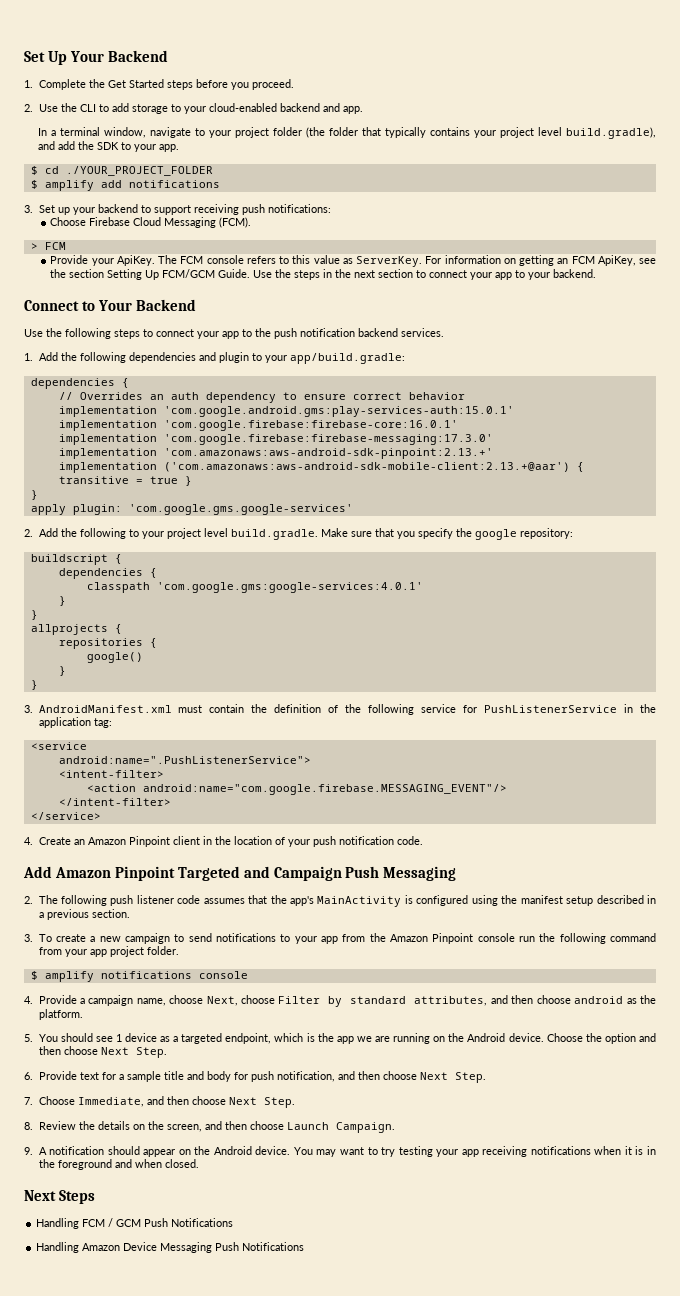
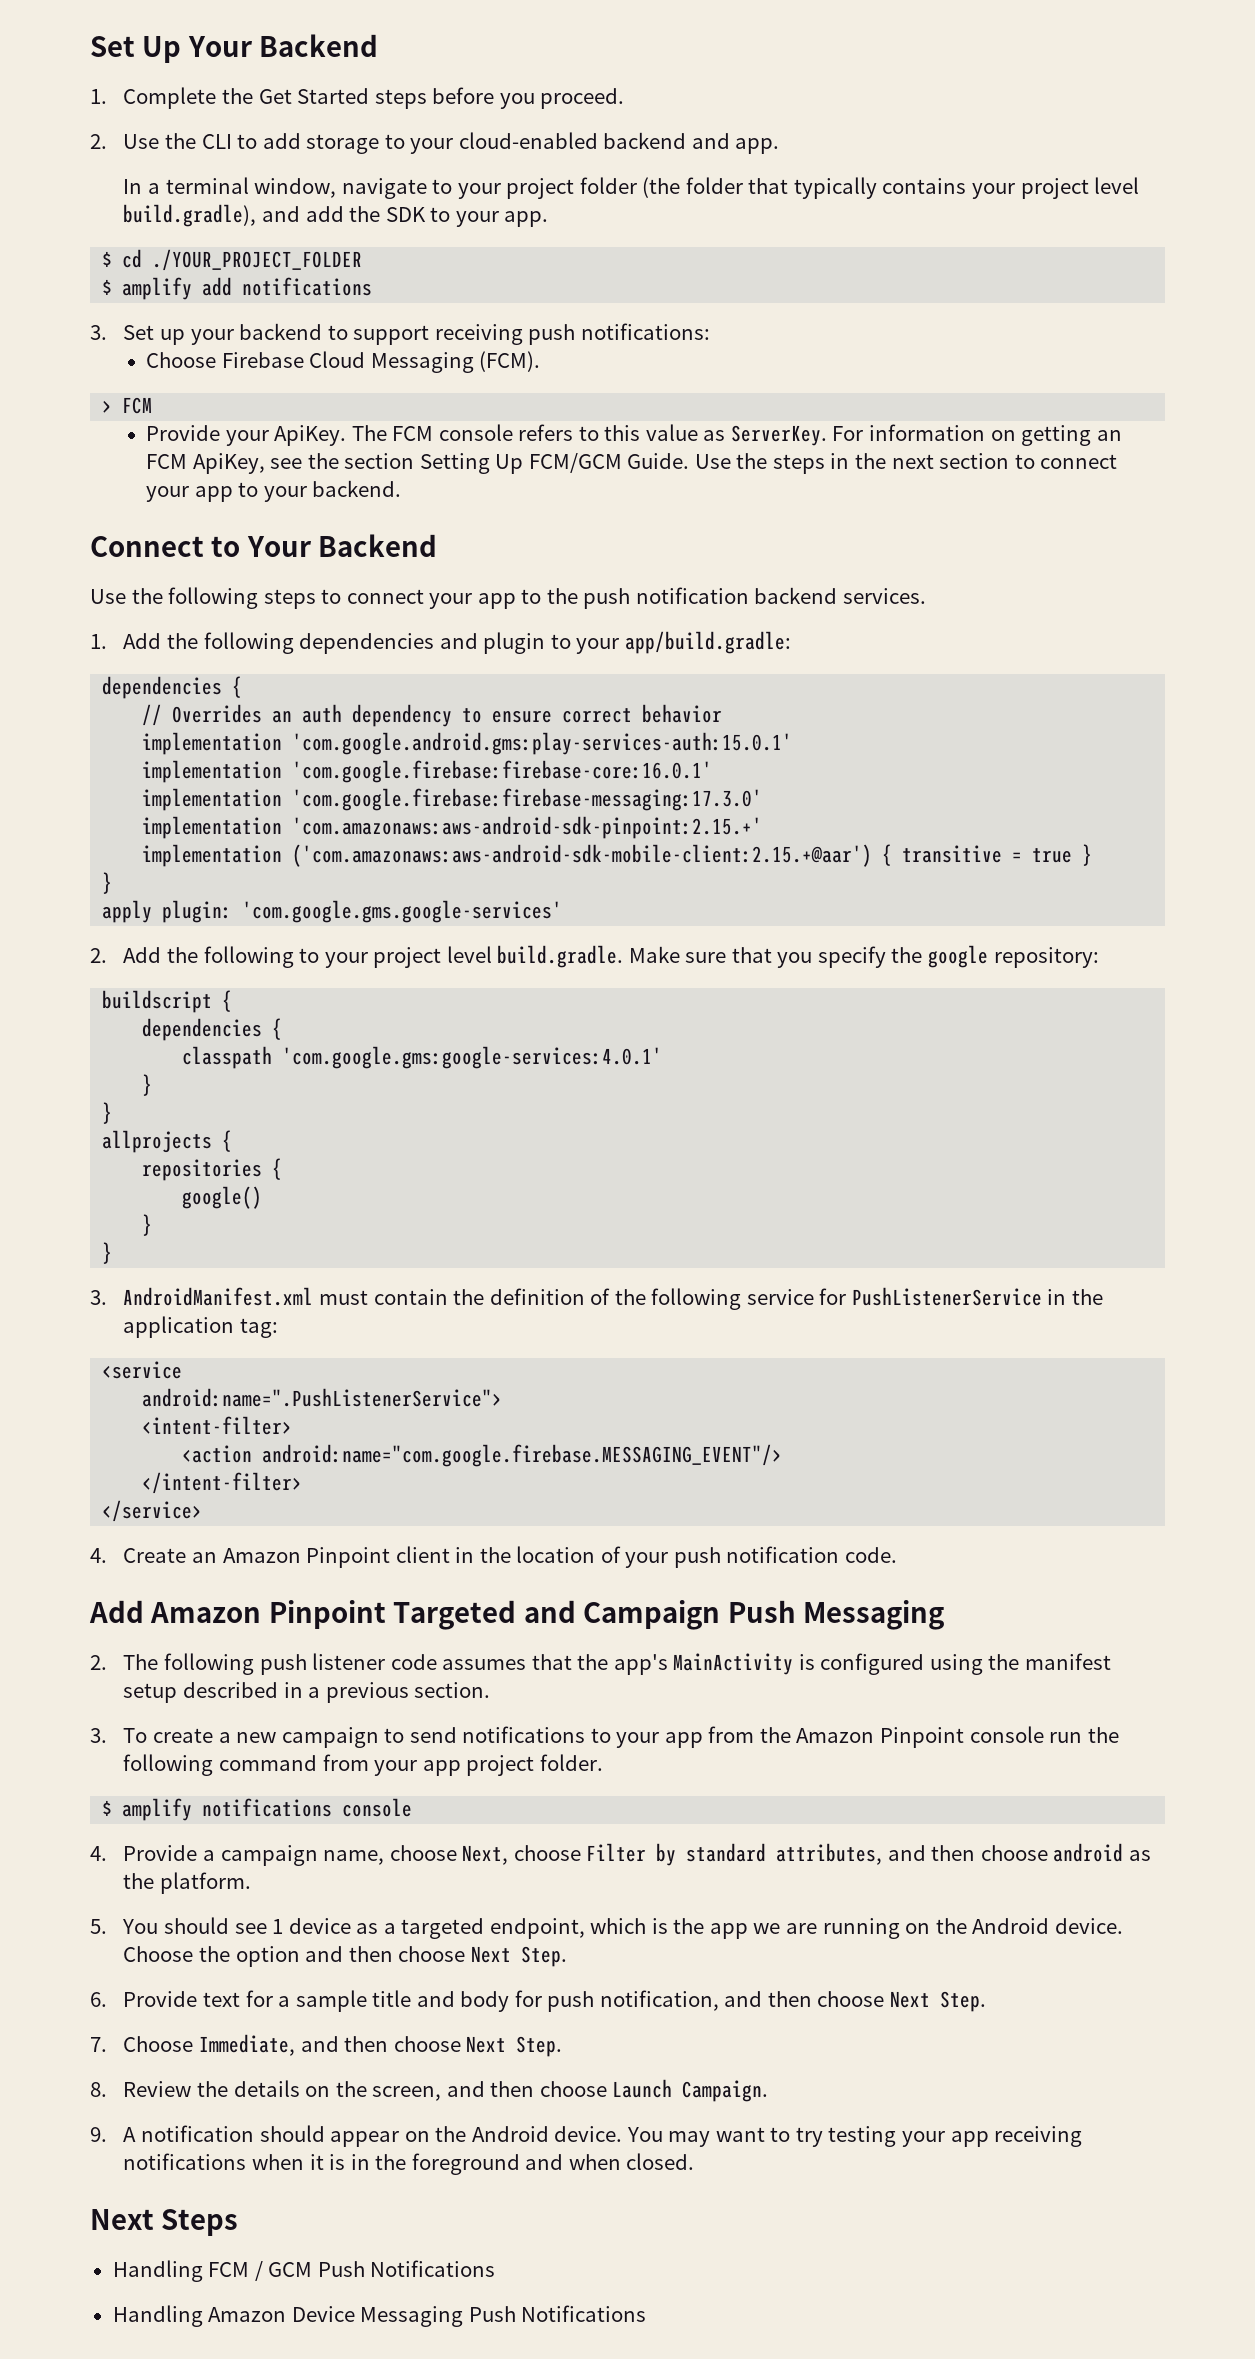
- implementation 'com.amazonaws:aws-android-sdk-pinpoint:2.13.+'
- implementation ('com.amazonaws:aws-android-sdk-mobile-client:2.13.+@aar') { transitive = true }
+ implementation 'com.amazonaws:aws-android-sdk-pinpoint:2.15.+'
+ implementation ('com.amazonaws:aws-android-sdk-mobile-client:2.15.+@aar') { transitive = true }

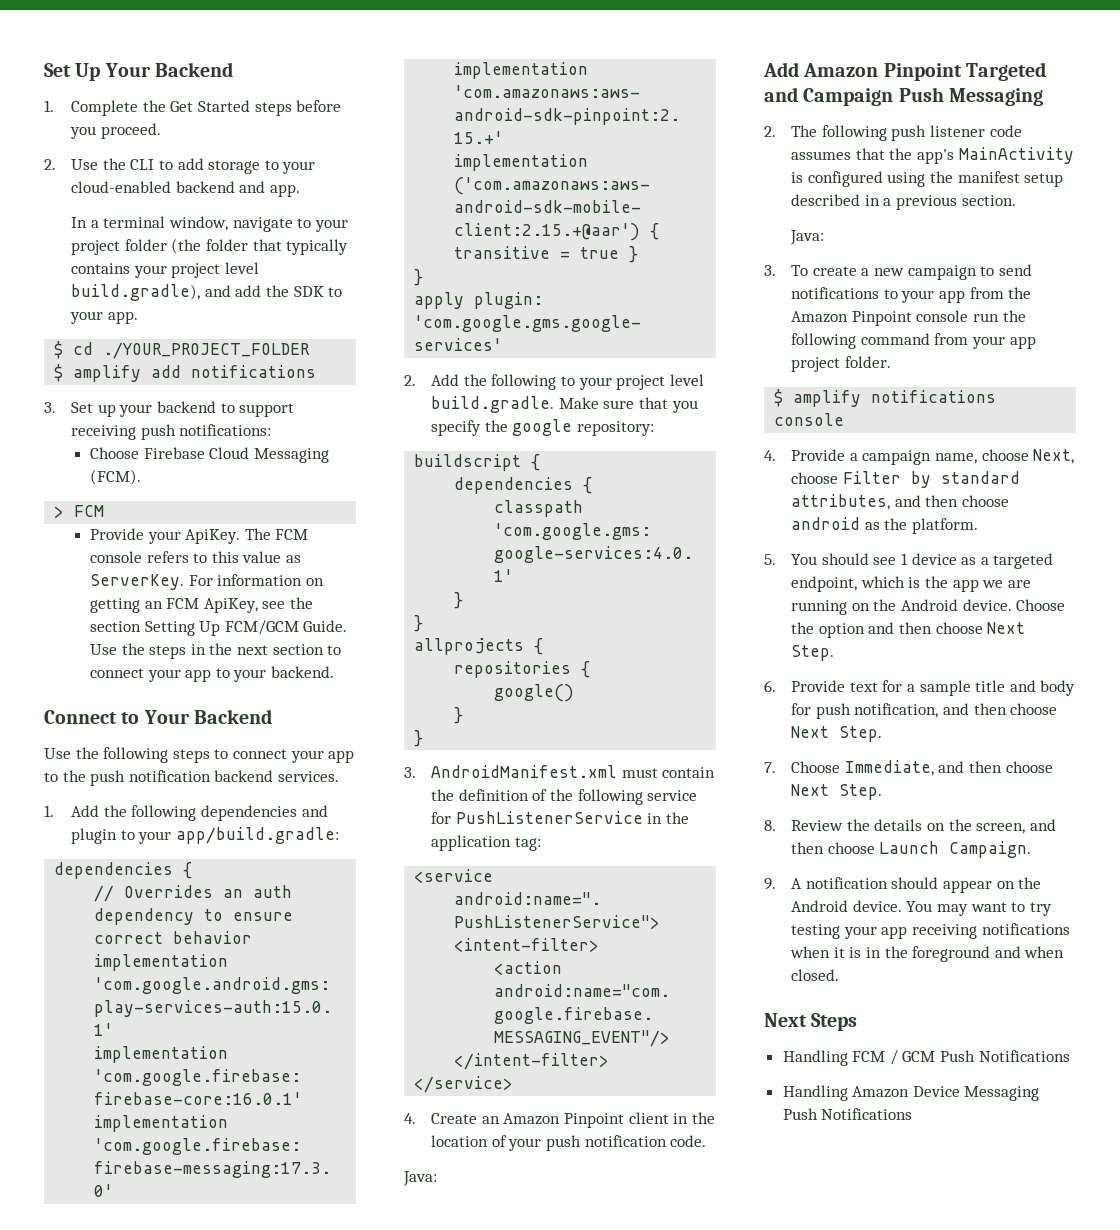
  4. Create an Amazon Pinpoint client in the location of your push notification code.
+ Java:
  2. The following push listener code assumes that the app's MainActivity is configured using the manifest setup described in a previous section.
+ Java:

